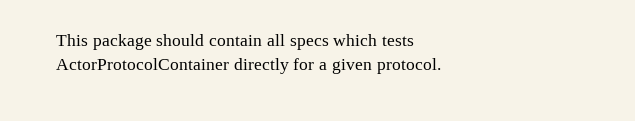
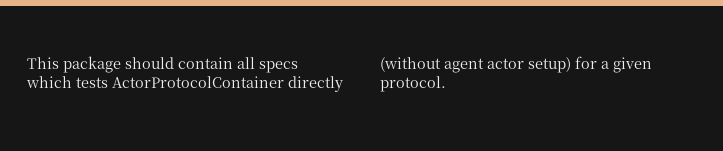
- This package should contain all specs which tests ActorProtocolContainer directly for a given protocol.
+ This package should contain all specs which tests ActorProtocolContainer directly (without agent actor setup) for a given protocol.

